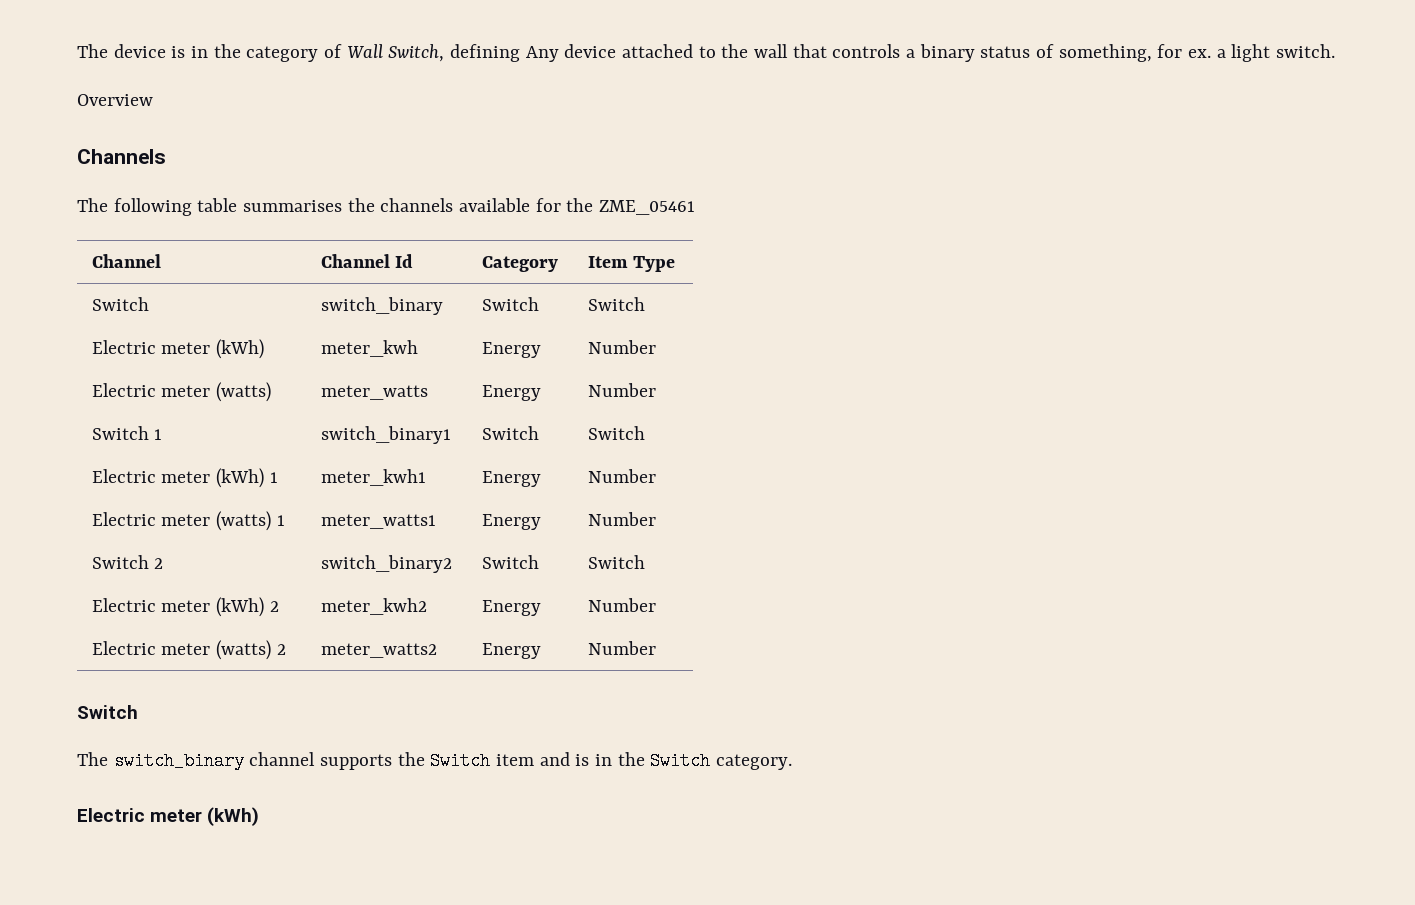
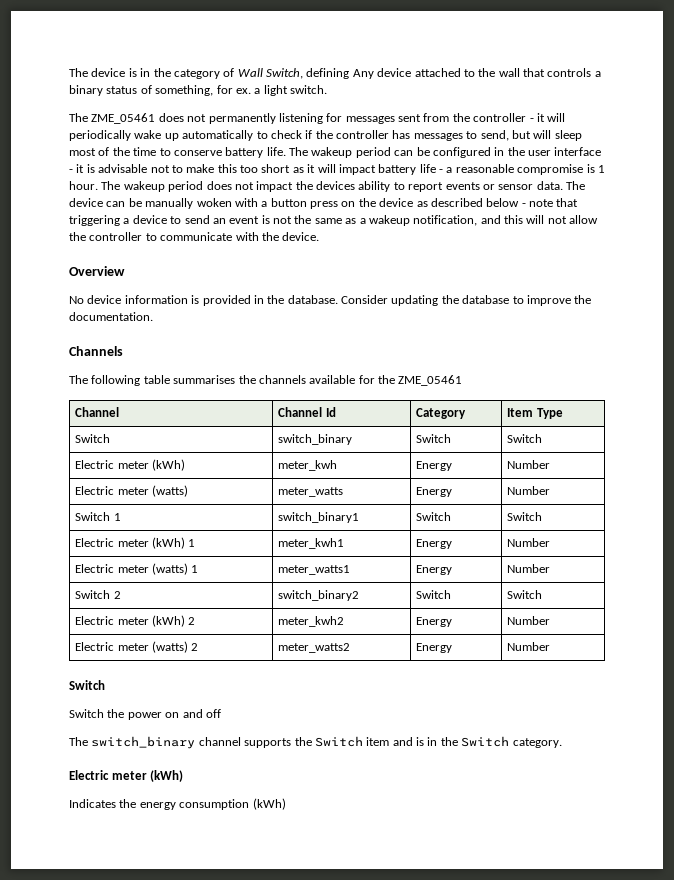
+ The ZME_05461 does not permanently listening for messages sent from the controller - it will periodically wake up automatically to check if the controller has messages to send, but will sleep most of the time to conserve battery life. The wakeup period can be configured in the user interface - it is advisable not to make this too short as it will impact battery life - a reasonable compromise is 1 hour. The wakeup period does not impact the devices ability to report events or sensor data. The device can be manually woken with a button press on the device as described below - note that triggering a device to send an event is not the same as a wakeup notification, and this will not allow the controller to communicate with the device.
  Overview
+ No device information is provided in the database. Consider updating the database to improve the documentation.
+ Switch the power on and off
+ Indicates the energy consumption (kWh)

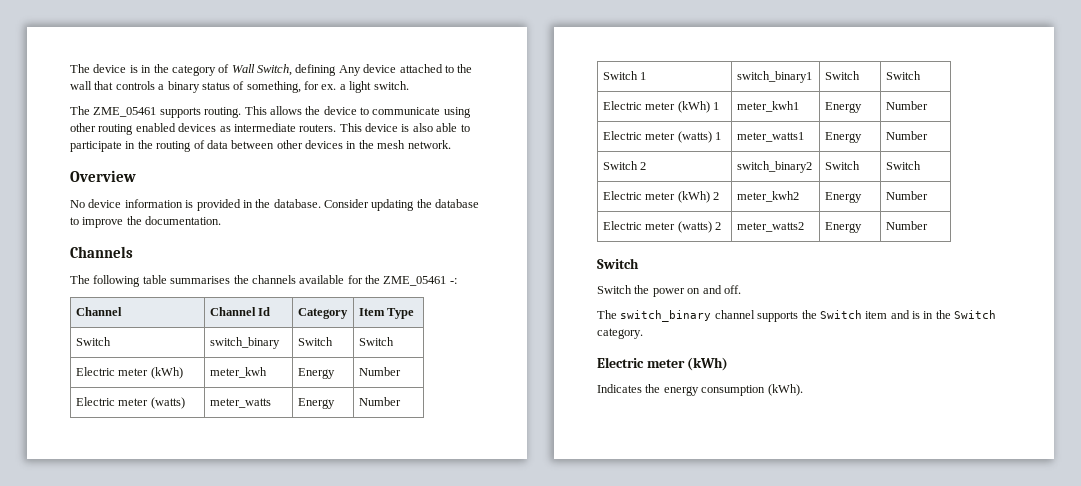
- The ZME_05461 does not permanently listening for messages sent from the controller - it will periodically wake up automatically to check if the controller has messages to send, but will sleep most of the time to conserve battery life. The wakeup period can be configured in the user interface - it is advisable not to make this too short as it will impact battery life - a reasonable compromise is 1 hour. The wakeup period does not impact the devices ability to report events or sensor data. The device can be manually woken with a button press on the device as described below - note that triggering a device to send an event is not the same as a wakeup notification, and this will not allow the controller to communicate with the device.
+ The ZME_05461 supports routing. This allows the device to communicate using other routing enabled devices as intermediate routers. This device is also able to participate in the routing of data between other devices in the mesh network.
- The following table summarises the channels available for the ZME_05461
+ The following table summarises the channels available for the ZME_05461 -:
- Switch the power on and off
+ Switch the power on and off.
- Indicates the energy consumption (kWh)
+ Indicates the energy consumption (kWh).

